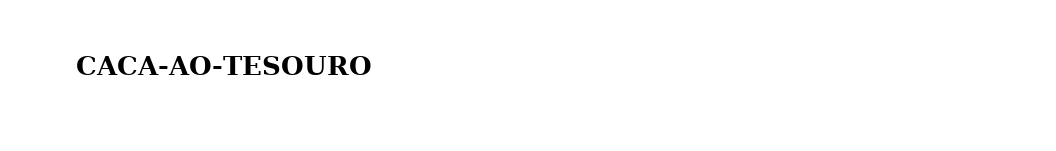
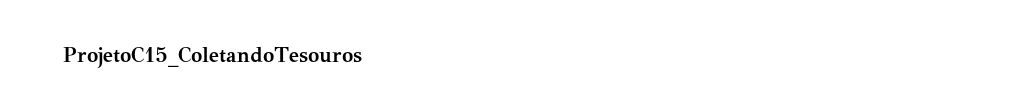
- CACA-AO-TESOURO
+ ProjetoC15_ColetandoTesouros

